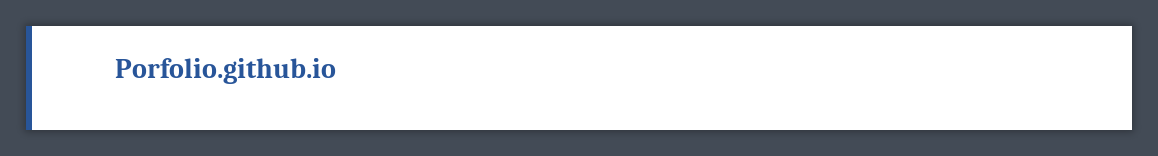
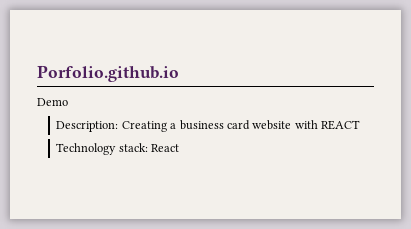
+ Demo
+ Description: Creating a business card website with REACT
+ Technology stack: React

